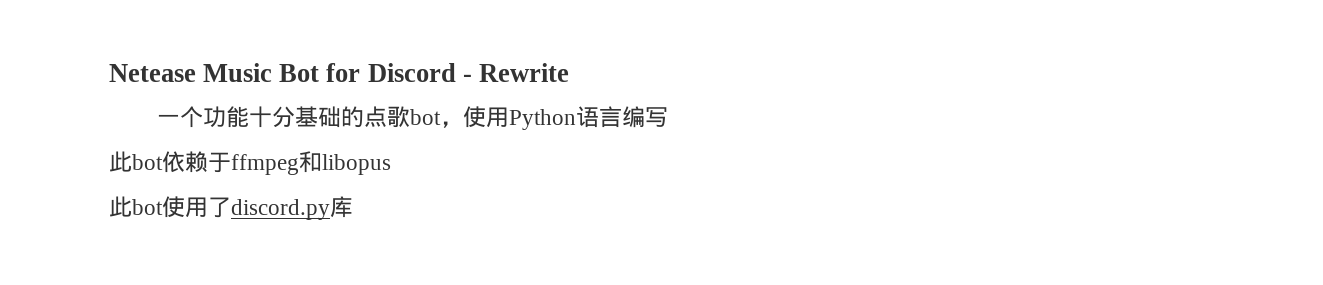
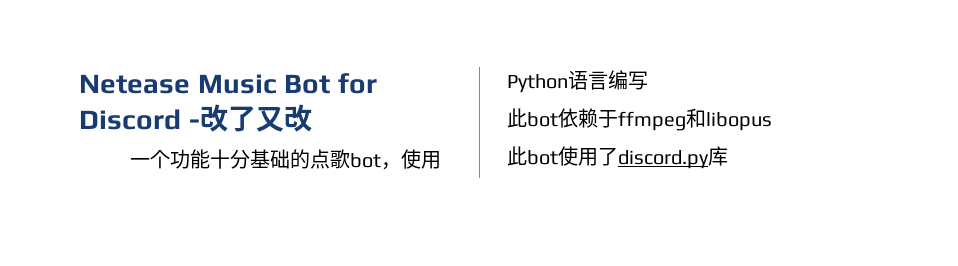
- Netease Music Bot for Discord - Rewrite
+ Netease Music Bot for Discord -改了又改

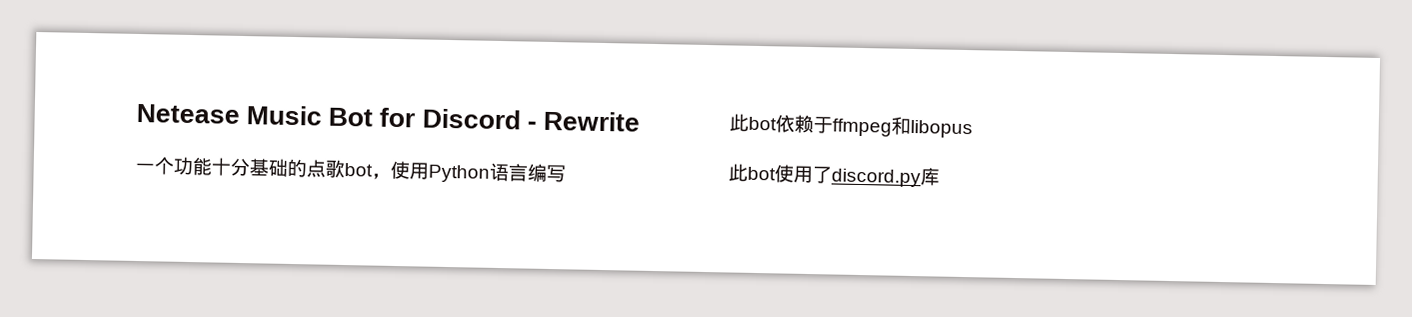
- Netease Music Bot for Discord -改了又改
+ Netease Music Bot for Discord - Rewrite

